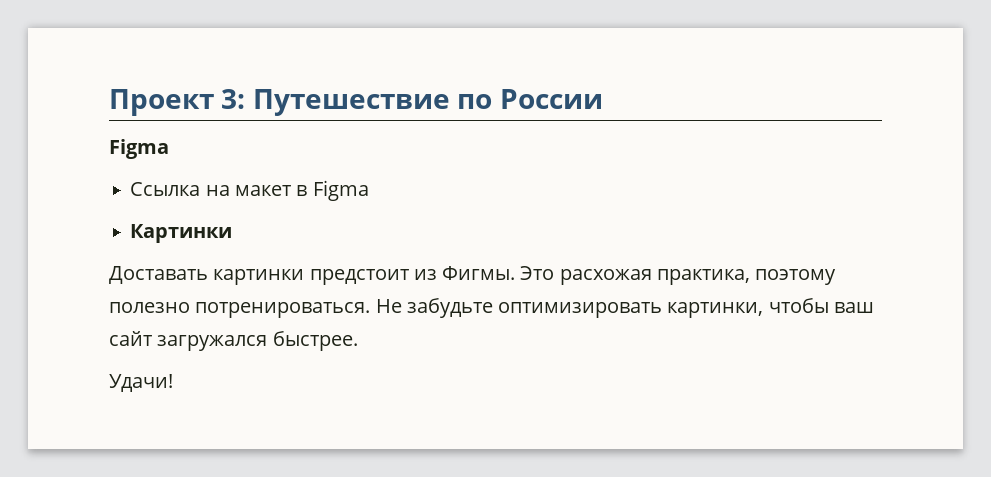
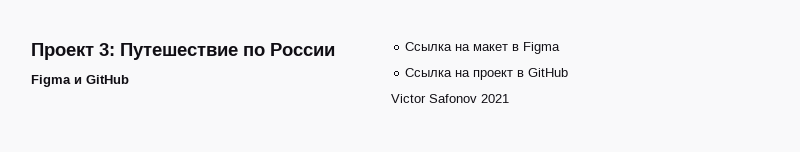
  Проект 3: Путешествие по России
- Figma
+ Figma и GitHub
- Картинки
- Доставать картинки предстоит из Фигмы. Это расхожая практика, поэтому полезно потренироваться. Не забудьте оптимизировать картинки, чтобы ваш сайт загружался быстрее.
- Удачи!
+ Ссылка на проект в GitHub
+ Victor Safonov 2021

